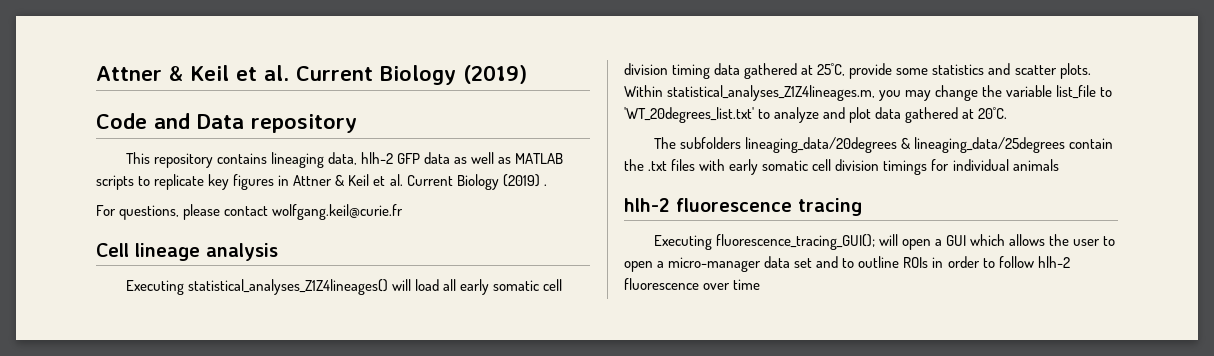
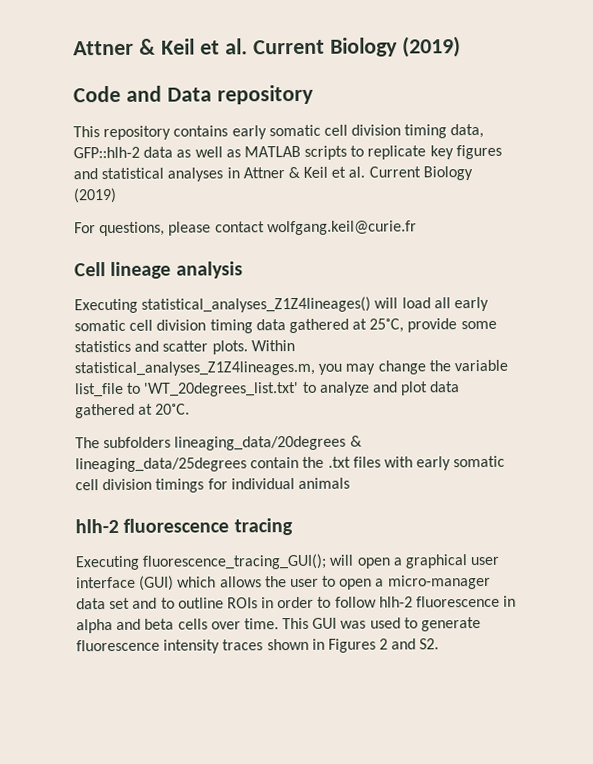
- This repository contains lineaging data, hlh-2 GFP data as well as MATLAB scripts to replicate key figures in Attner & Keil et al. Current Biology (2019) .
+ This repository contains early somatic cell division timing data, GFP::hlh-2 data as well as MATLAB scripts to replicate key figures and statistical analyses in Attner & Keil et al. Current Biology (2019)
- Executing fluorescence_tracing_GUI(); will open a GUI which allows the user to open a micro-manager data set and to outline ROIs in order to follow hlh-2 fluorescence over time
+ Executing fluorescence_tracing_GUI(); will open a graphical user interface (GUI) which allows the user to open a micro-manager data set and to outline ROIs in order to follow hlh-2 fluorescence in alpha and beta cells over time. This GUI was used to generate fluorescence intensity traces shown in Figures 2 and S2.

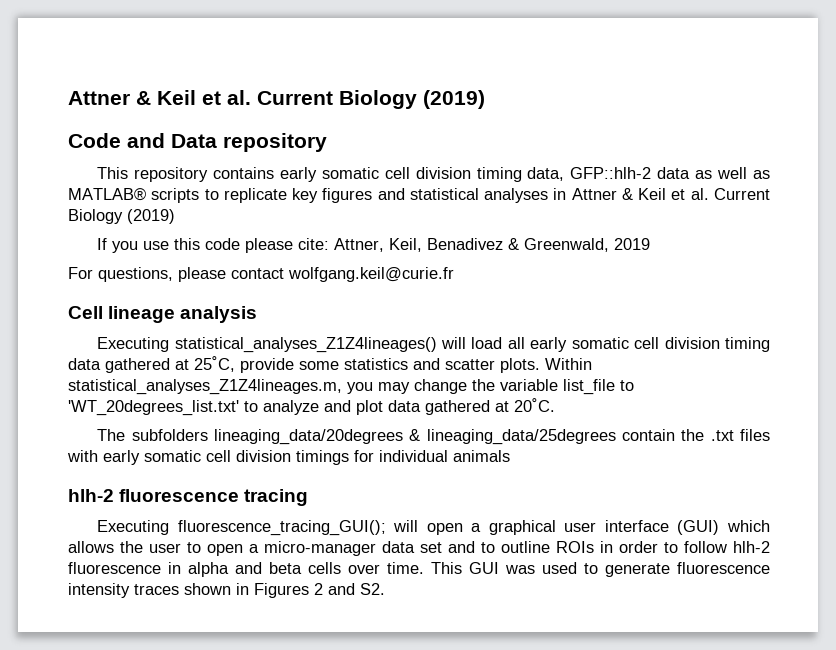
- This repository contains early somatic cell division timing data, GFP::hlh-2 data as well as MATLAB scripts to replicate key figures and statistical analyses in Attner & Keil et al. Current Biology (2019)
+ This repository contains early somatic cell division timing data, GFP::hlh-2 data as well as MATLAB® scripts to replicate key figures and statistical analyses in Attner & Keil et al. Current Biology (2019)
+ If you use this code please cite: Attner, Keil, Benadivez & Greenwald, 2019

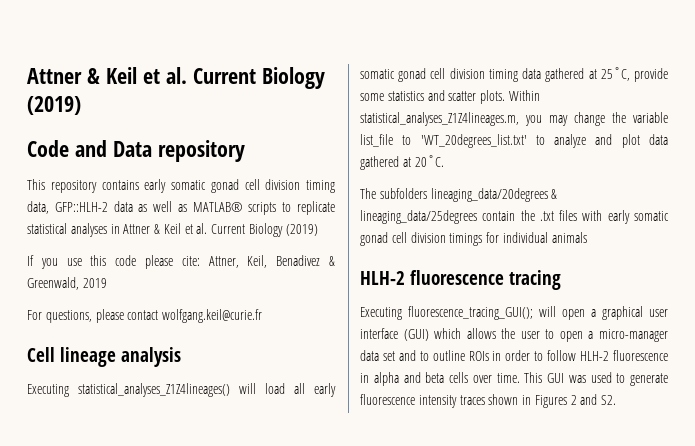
- This repository contains early somatic cell division timing data, GFP::hlh-2 data as well as MATLAB® scripts to replicate key figures and statistical analyses in Attner & Keil et al. Current Biology (2019)
+ This repository contains early somatic gonad cell division timing data, GFP::HLH-2 data as well as MATLAB® scripts to replicate statistical analyses in Attner & Keil et al. Current Biology (2019)
- Executing statistical_analyses_Z1Z4lineages() will load all early somatic cell division timing data gathered at 25˚C, provide some statistics and scatter plots.
+ Executing statistical_analyses_Z1Z4lineages() will load all early somatic gonad cell division timing data gathered at 25˚C, provide some statistics and scatter plots.
- The subfolders lineaging_data/20degrees & lineaging_data/25degrees contain the .txt files with early somatic cell division timings for individual animals
+ The subfolders lineaging_data/20degrees & lineaging_data/25degrees contain the .txt files with early somatic gonad cell division timings for individual animals
- hlh-2 fluorescence tracing
+ HLH-2 fluorescence tracing
- Executing fluorescence_tracing_GUI(); will open a graphical user interface (GUI) which allows the user to open a micro-manager data set and to outline ROIs in order to follow hlh-2 fluorescence in alpha and beta cells over time.
+ Executing fluorescence_tracing_GUI(); will open a graphical user interface (GUI) which allows the user to open a micro-manager data set and to outline ROIs in order to follow HLH-2 fluorescence in alpha and beta cells over time.

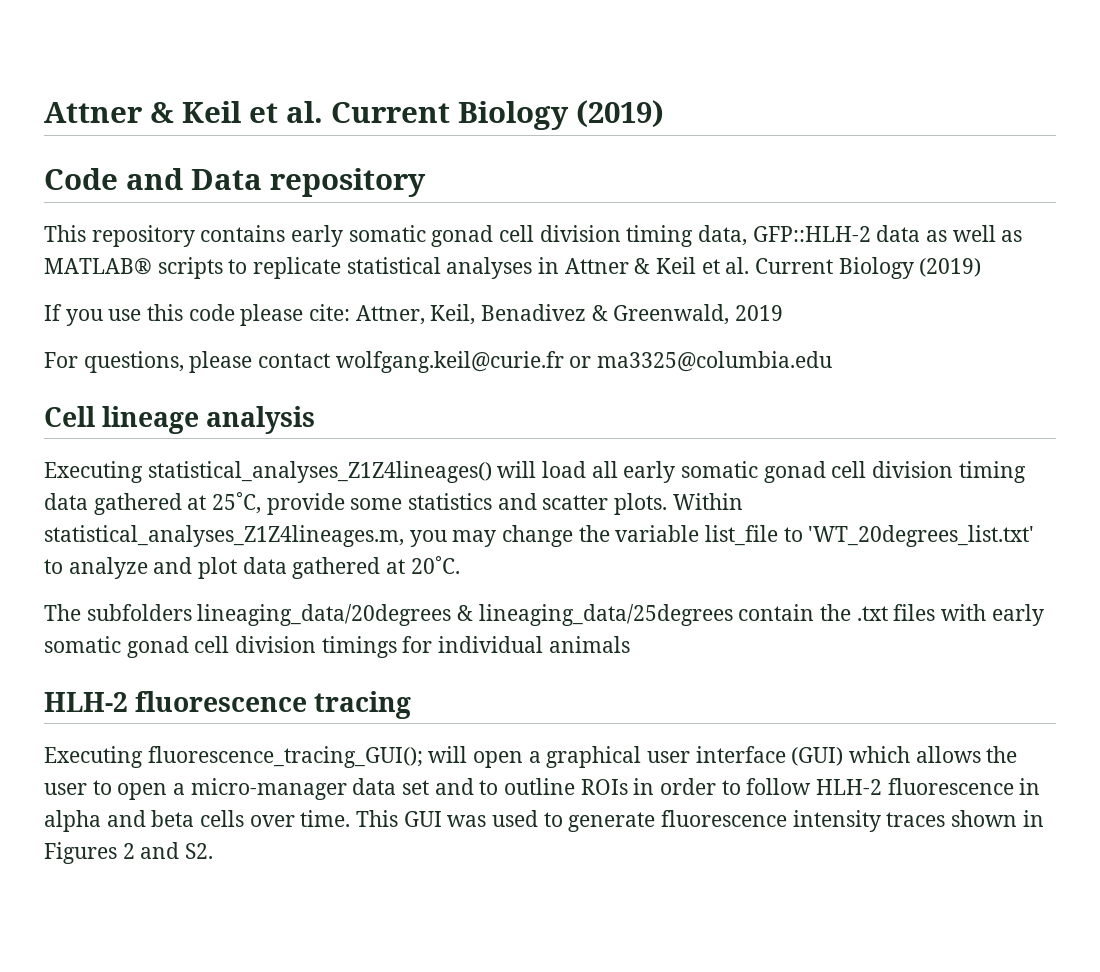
- For questions, please contact wolfgang.keil@curie.fr
+ For questions, please contact wolfgang.keil@curie.fr or ma3325@columbia.edu

